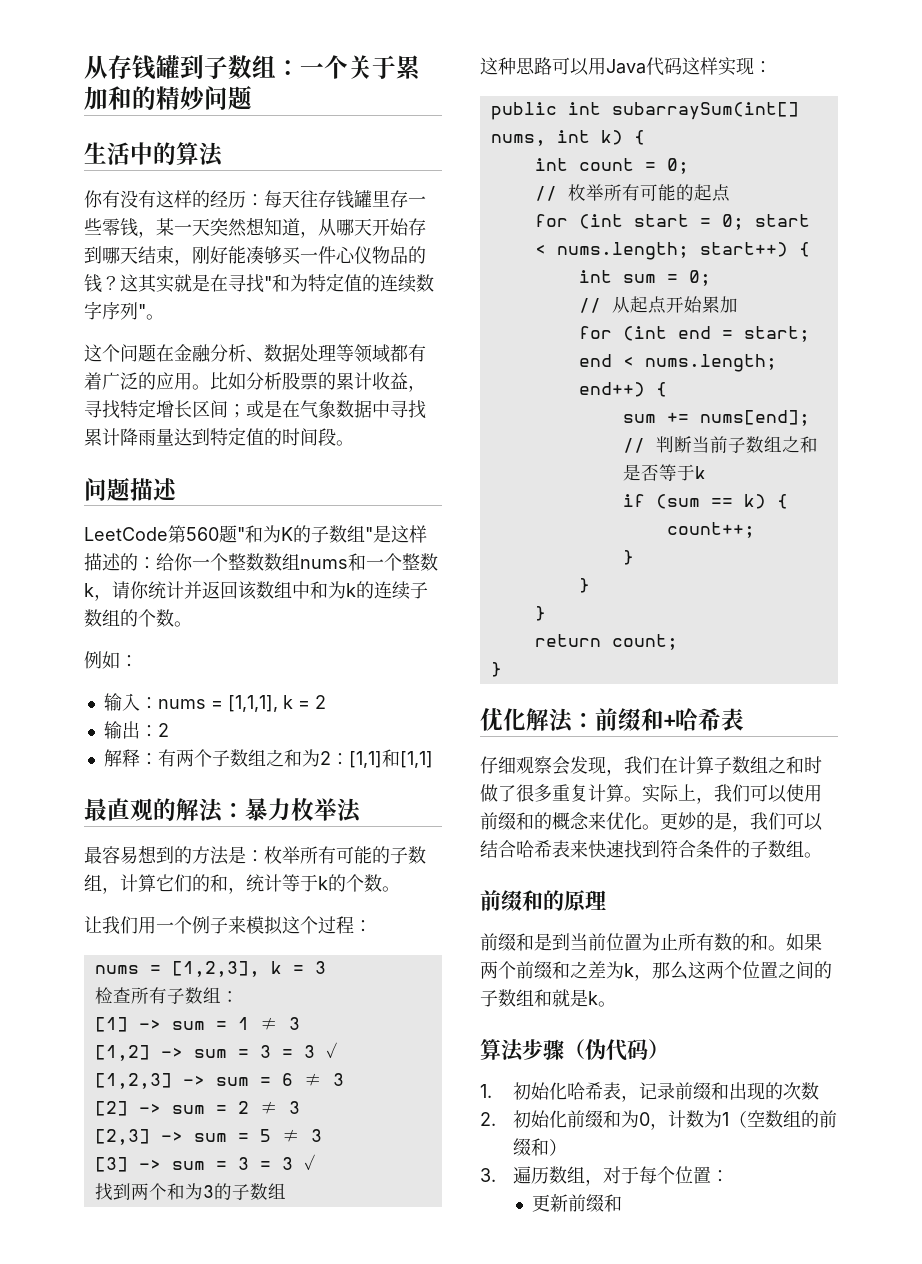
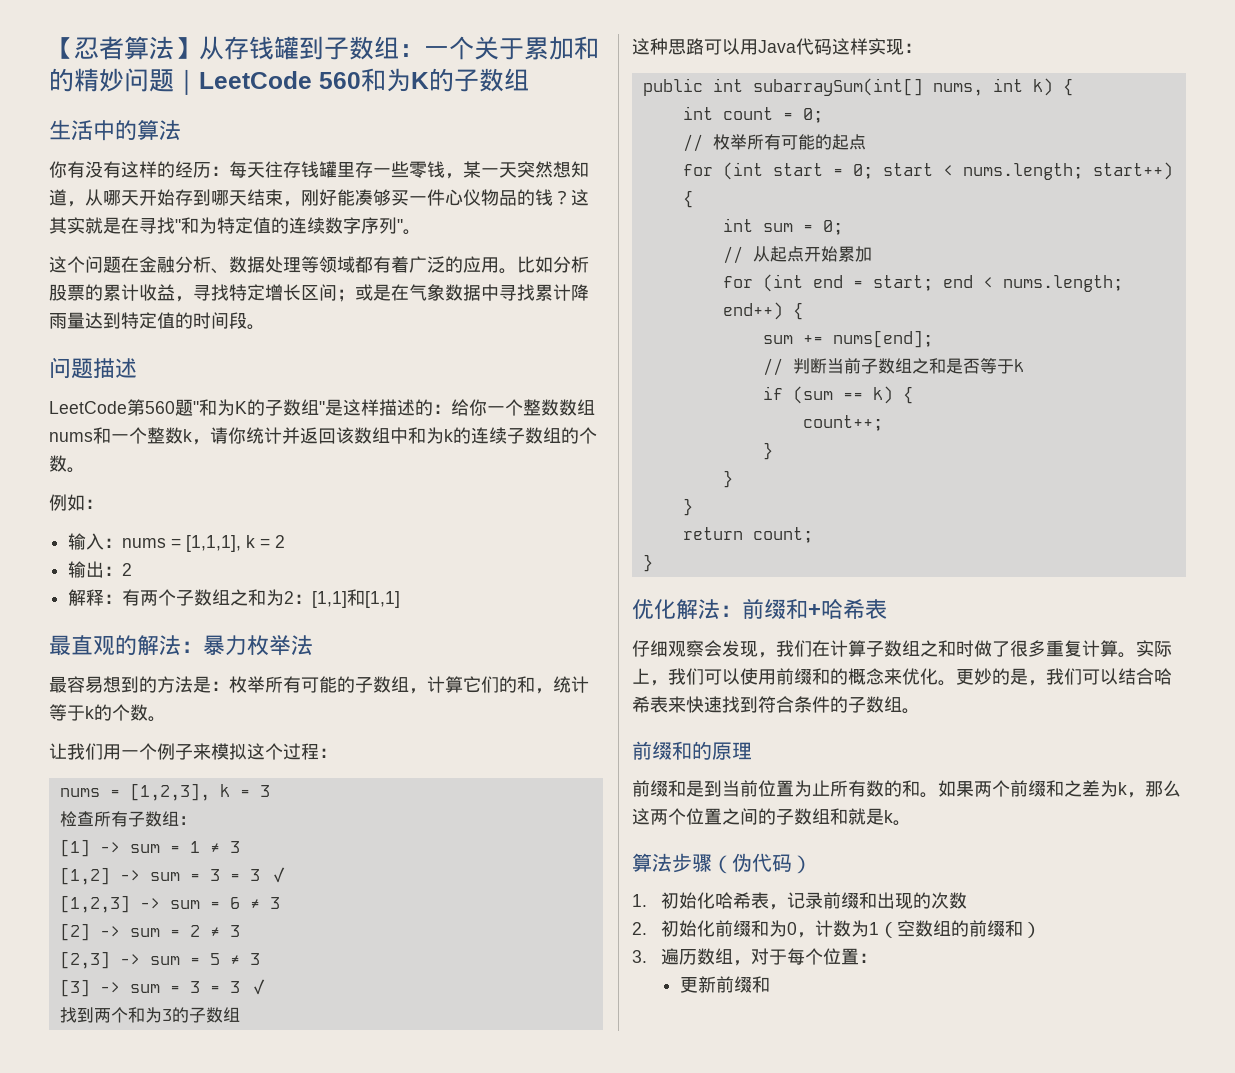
- 从存钱罐到子数组：一个关于累加和的精妙问题
+ 【忍者算法】从存钱罐到子数组：一个关于累加和的精妙问题｜LeetCode 560和为K的子数组

